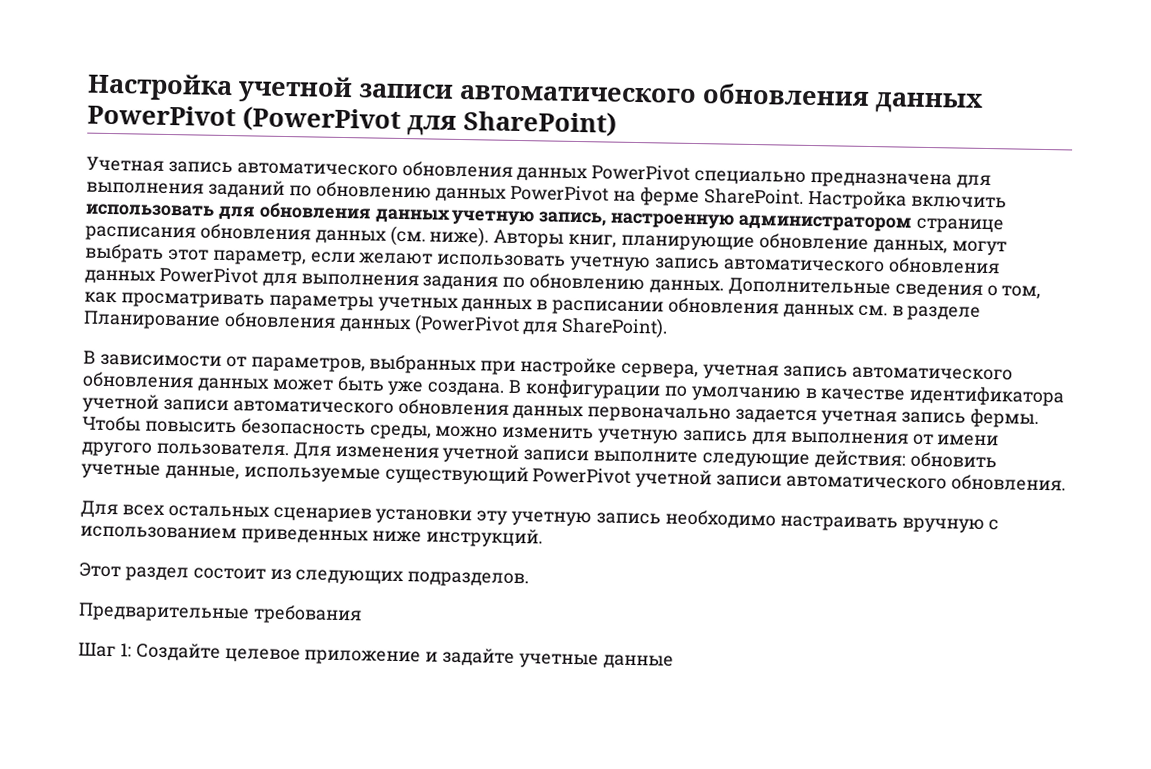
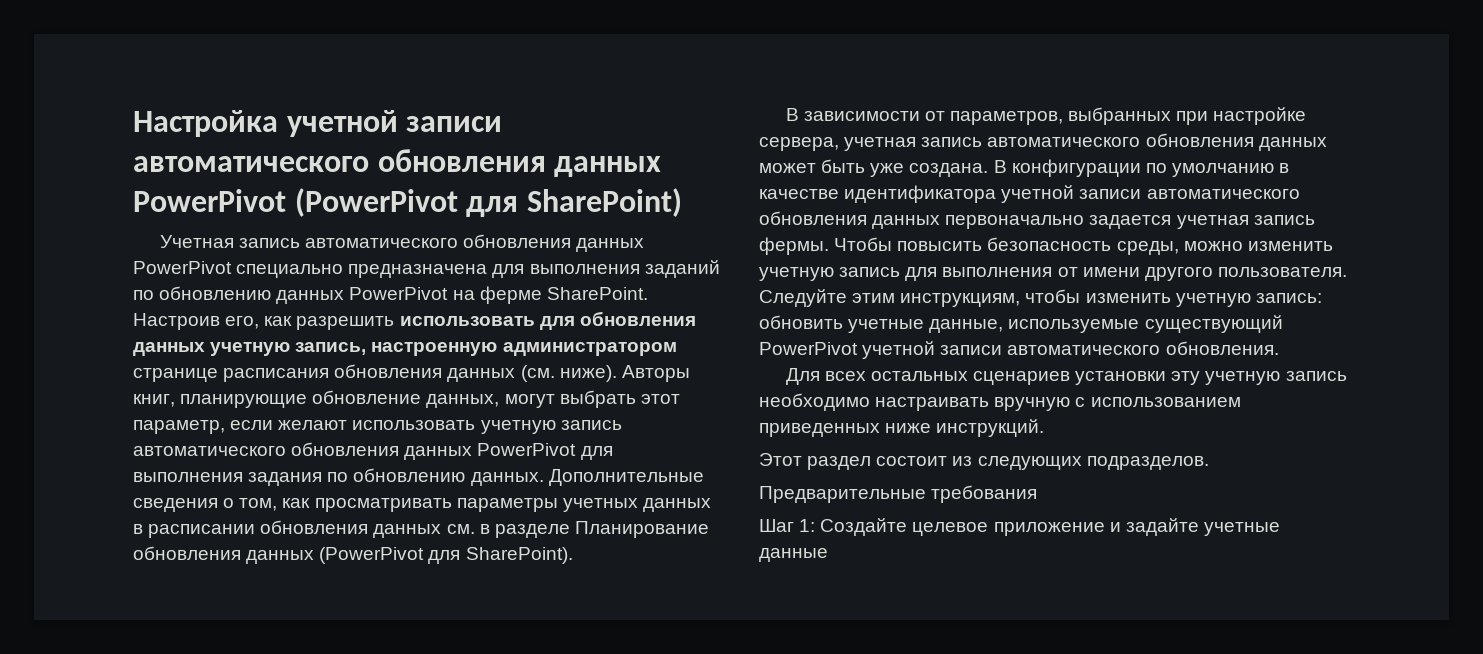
- Настройка включить использовать для обновления данных учетную запись, настроенную администратором странице расписания обновления данных (см. ниже).
+ Настроив его, как разрешить использовать для обновления данных учетную запись, настроенную администратором странице расписания обновления данных (см. ниже).
- Для изменения учетной записи выполните следующие действия: обновить учетные данные, используемые существующий PowerPivot учетной записи автоматического обновления.
+ Следуйте этим инструкциям, чтобы изменить учетную запись: обновить учетные данные, используемые существующий PowerPivot учетной записи автоматического обновления.

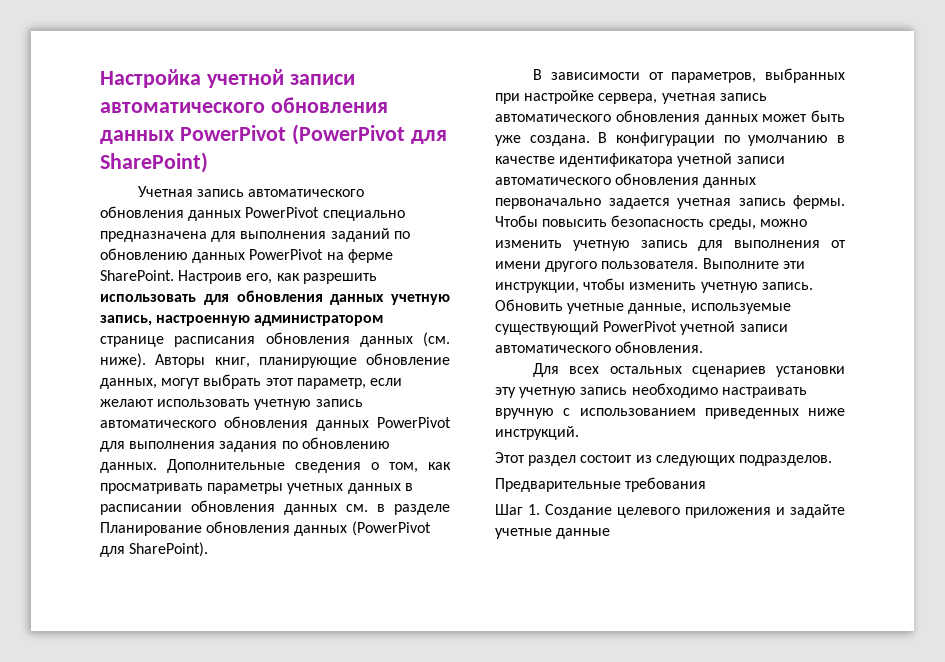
- Следуйте этим инструкциям, чтобы изменить учетную запись: обновить учетные данные, используемые существующий PowerPivot учетной записи автоматического обновления.
+ Выполните эти инструкции, чтобы изменить учетную запись. Обновить учетные данные, используемые существующий PowerPivot учетной записи автоматического обновления.
- Шаг 1: Создайте целевое приложение и задайте учетные данные
+ Шаг 1. Создание целевого приложения и задайте учетные данные

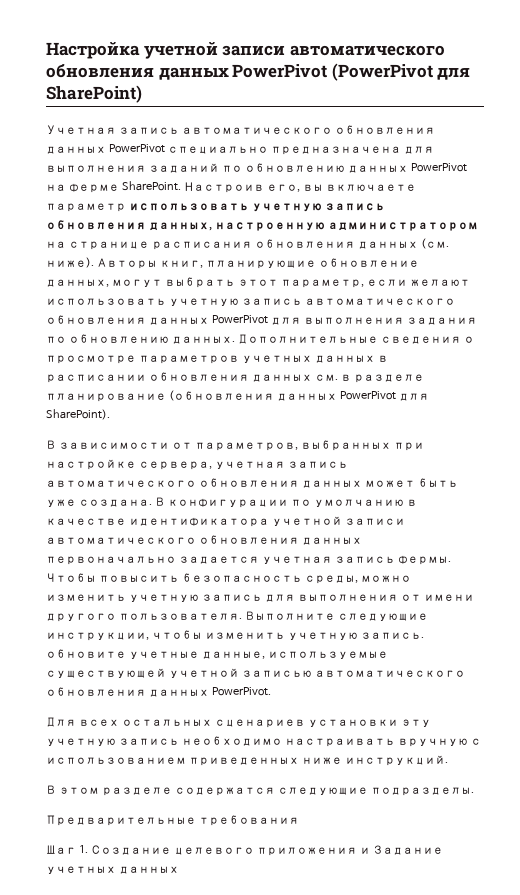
- Настроив его, как разрешить использовать для обновления данных учетную запись, настроенную администратором странице расписания обновления данных (см. ниже).
+ Настроив его, вы включаете параметр использовать учетную запись обновления данных, настроенную администратором на странице расписания обновления данных (см. ниже).
- Дополнительные сведения о том, как просматривать параметры учетных данных в расписании обновления данных см. в разделе Планирование обновления данных (PowerPivot для SharePoint).
+ Дополнительные сведения о просмотре параметров учетных данных в расписании обновления данных см. в разделе планирование (обновления данных PowerPivot для SharePoint).
- Выполните эти инструкции, чтобы изменить учетную запись. Обновить учетные данные, используемые существующий PowerPivot учетной записи автоматического обновления.
+ Выполните следующие инструкции, чтобы изменить учетную запись. обновите учетные данные, используемые существующей учетной записью автоматического обновления данных PowerPivot.
- Этот раздел состоит из следующих подразделов.
+ В этом разделе содержатся следующие подразделы.
- Шаг 1. Создание целевого приложения и задайте учетные данные
+ Шаг 1. Создание целевого приложения и Задание учетных данных

